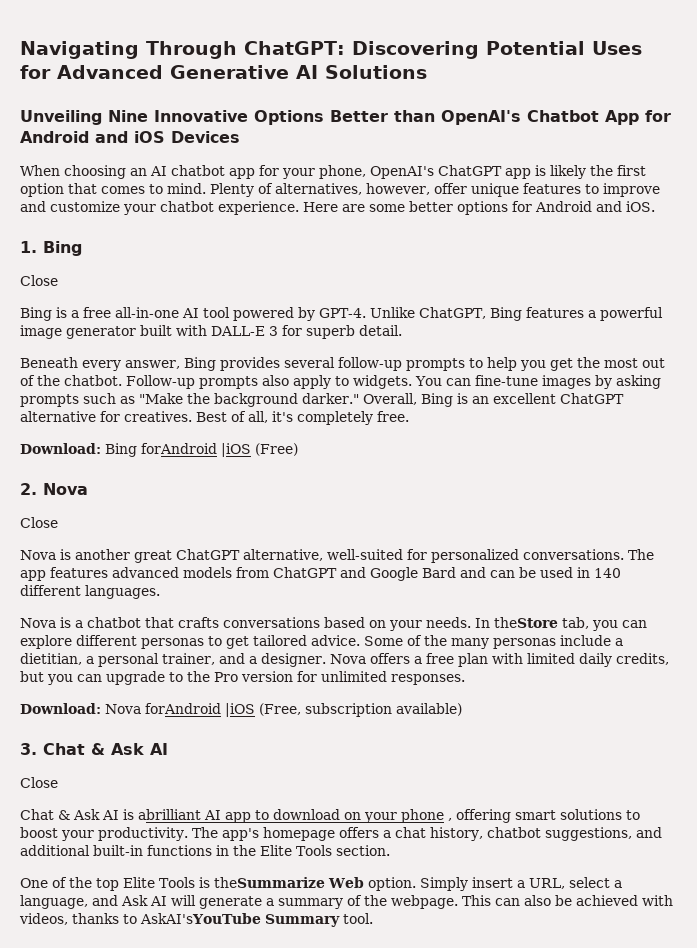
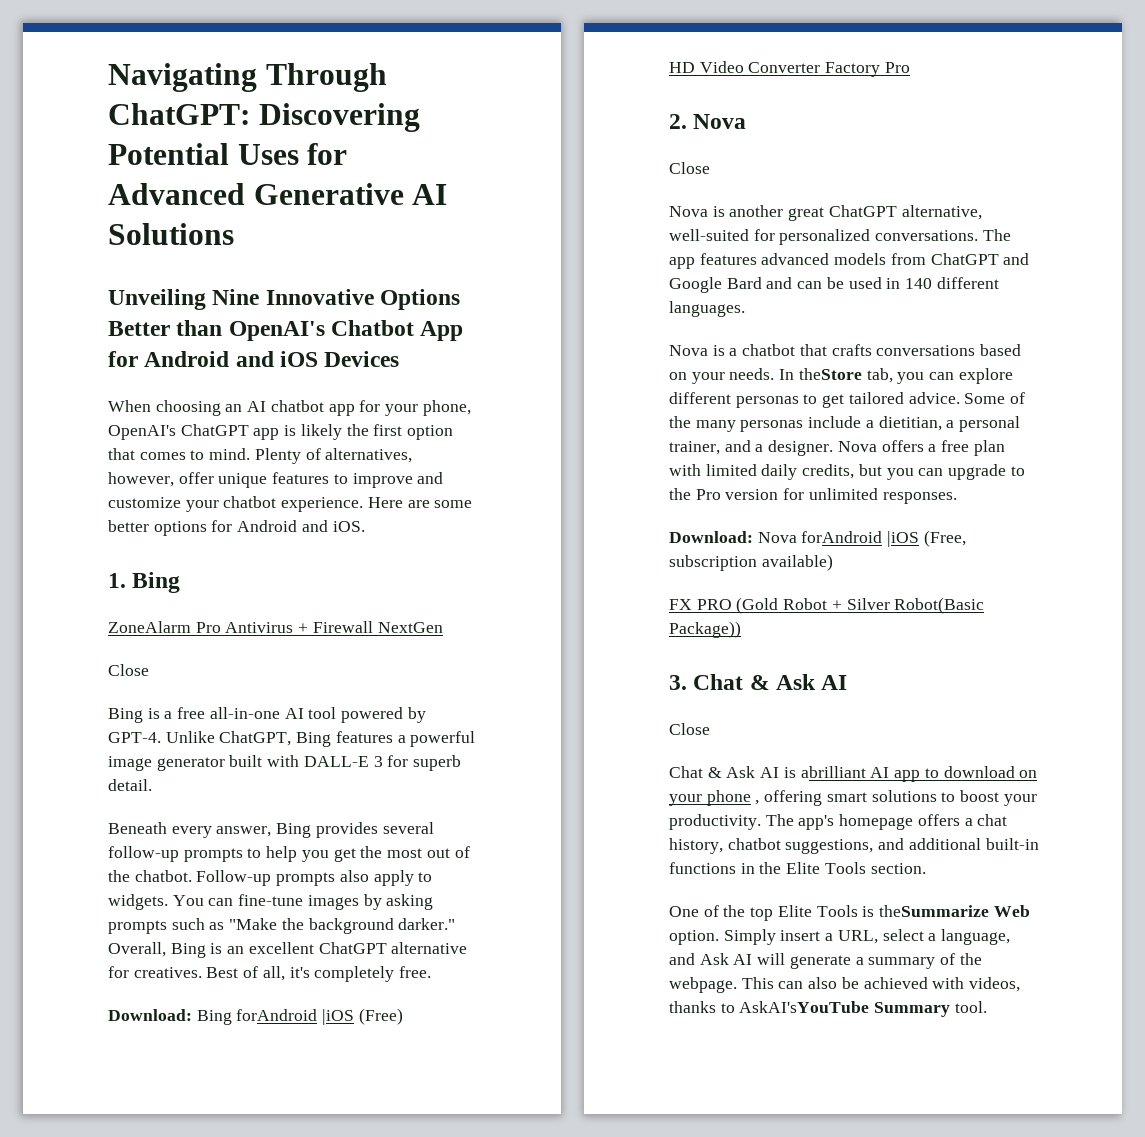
+ ZoneAlarm Pro Antivirus + Firewall NextGen
+ HD Video Converter Factory Pro
+ FX PRO (Gold Robot + Silver Robot(Basic Package))

